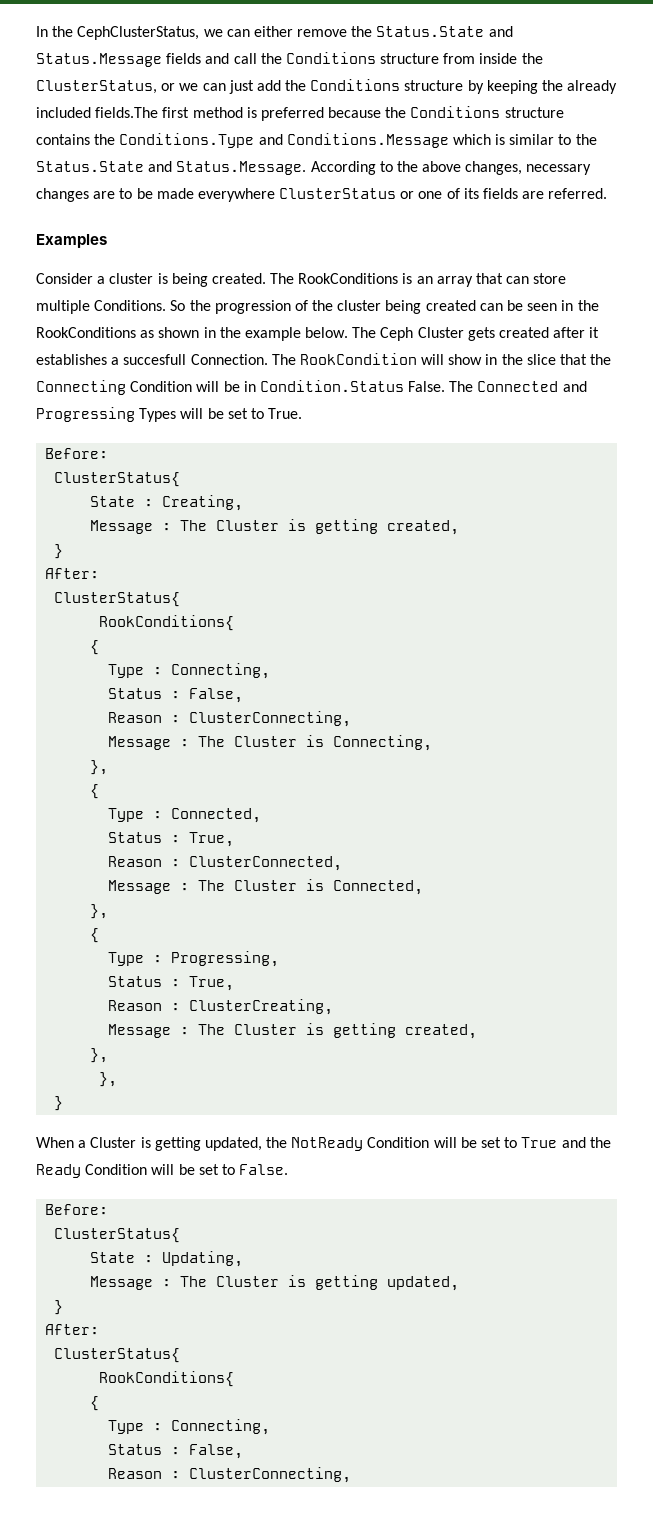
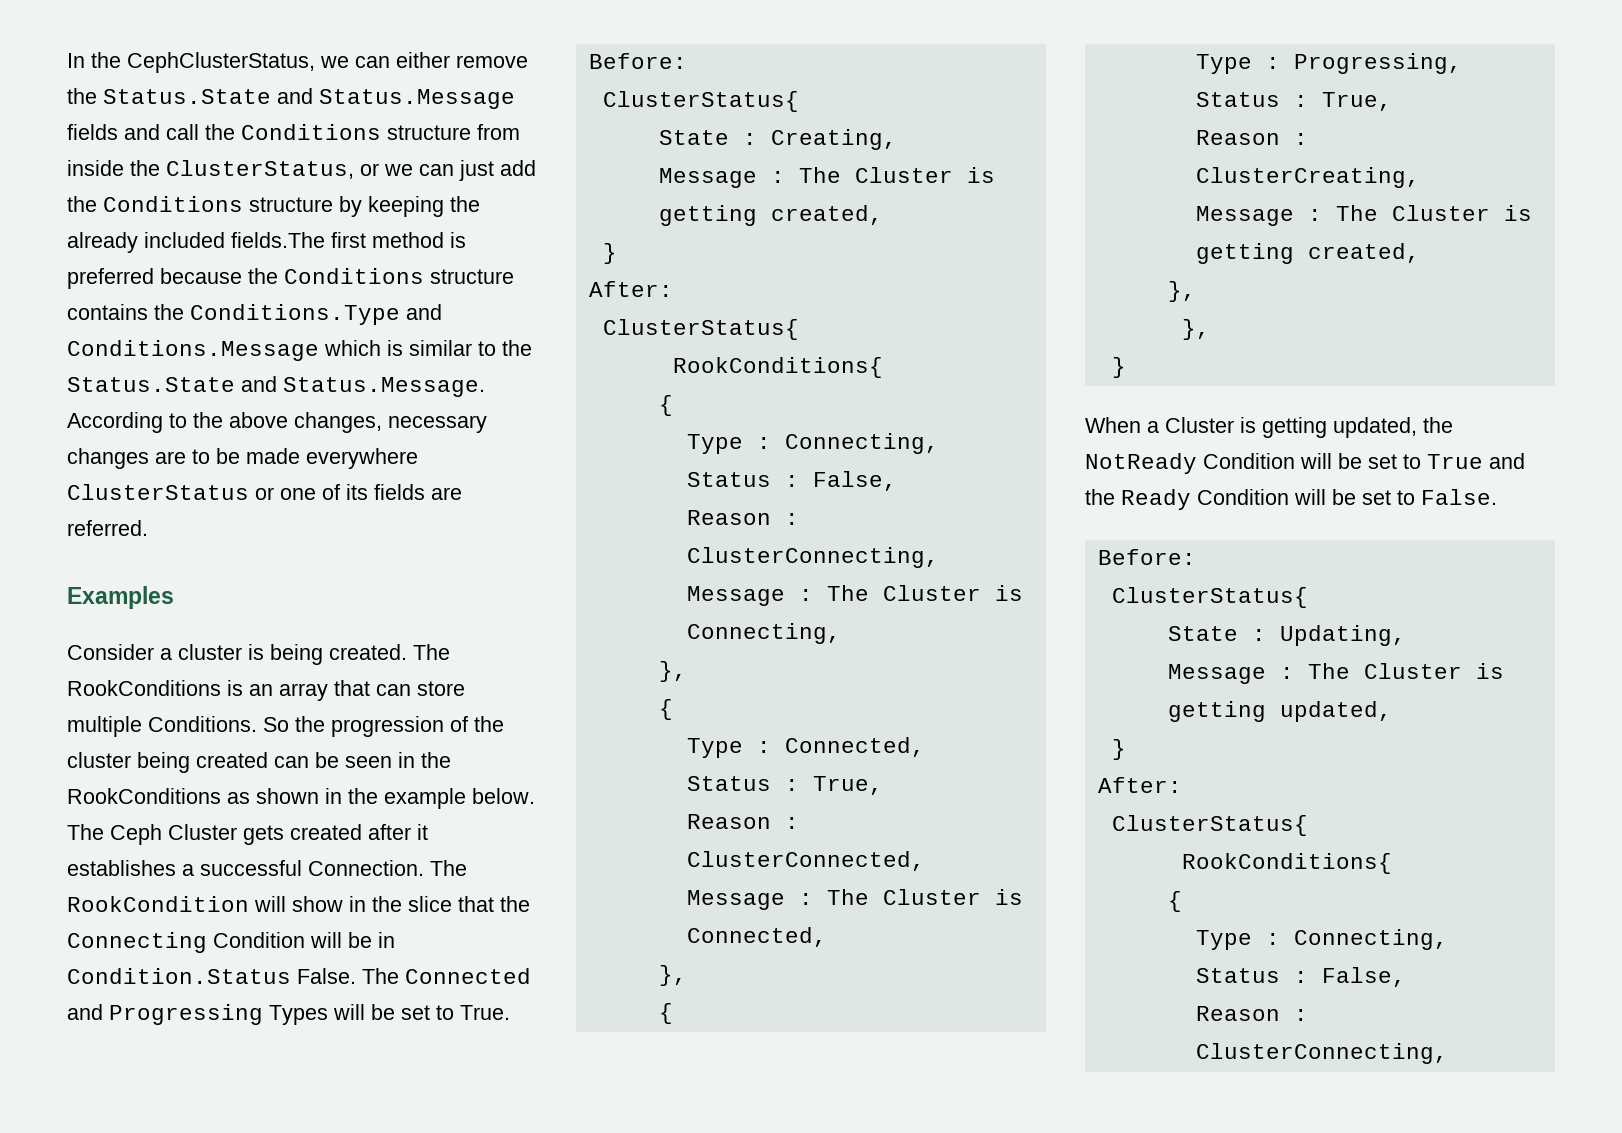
- The Ceph Cluster gets created after it establishes a succesfull Connection.
+ The Ceph Cluster gets created after it establishes a successful Connection.

